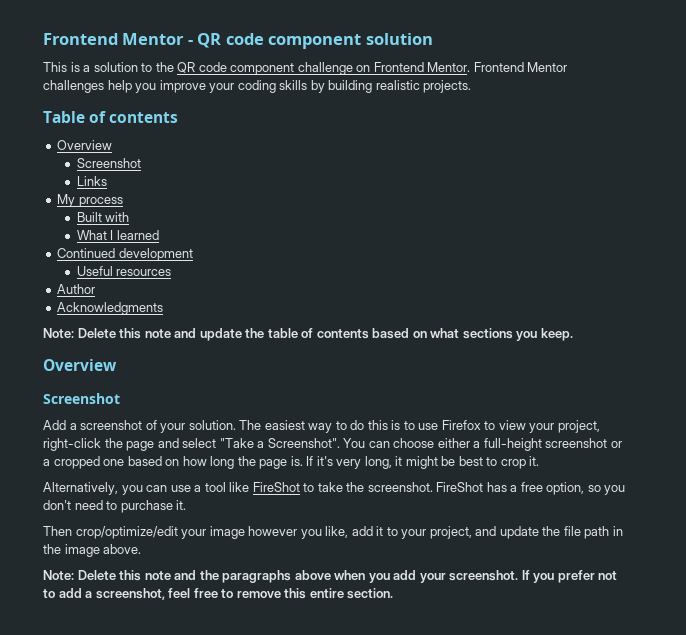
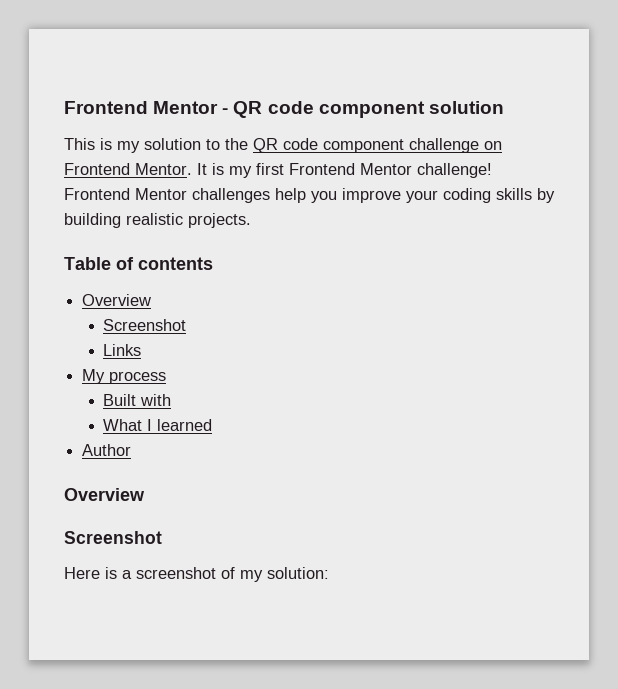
- This is a solution to the QR code component challenge on Frontend Mentor.
+ This is my solution to the QR code component challenge on Frontend Mentor.
+ It is my first Frontend Mentor challenge!
- Continued development
- Useful resources
  Author
- Acknowledgments
- Note: Delete this note and update the table of contents based on what sections you keep.
  Overview
  Screenshot
- Add a screenshot of your solution. The easiest way to do this is to use Firefox to view your project, right-click the page and select "Take a Screenshot". You can choose either a full-height screenshot or a cropped one based on how long the page is. If it's very long, it might be best to crop it.
- Alternatively, you can use a tool like FireShot to take the screenshot. FireShot has a free option, so you don't need to purchase it.
- Then crop/optimize/edit your image however you like, add it to your project, and update the file path in the image above.
- Note: Delete this note and the paragraphs above when you add your screenshot. If you prefer not to add a screenshot, feel free to remove this entire section.
+ Here is a screenshot of my solution:

